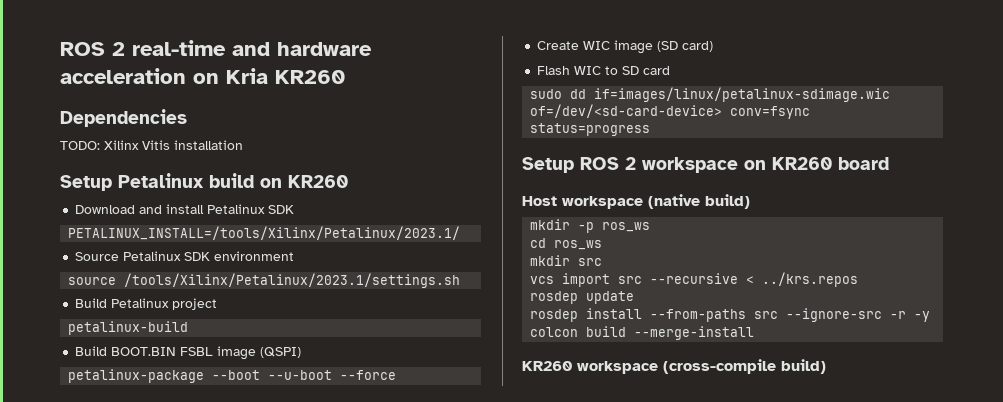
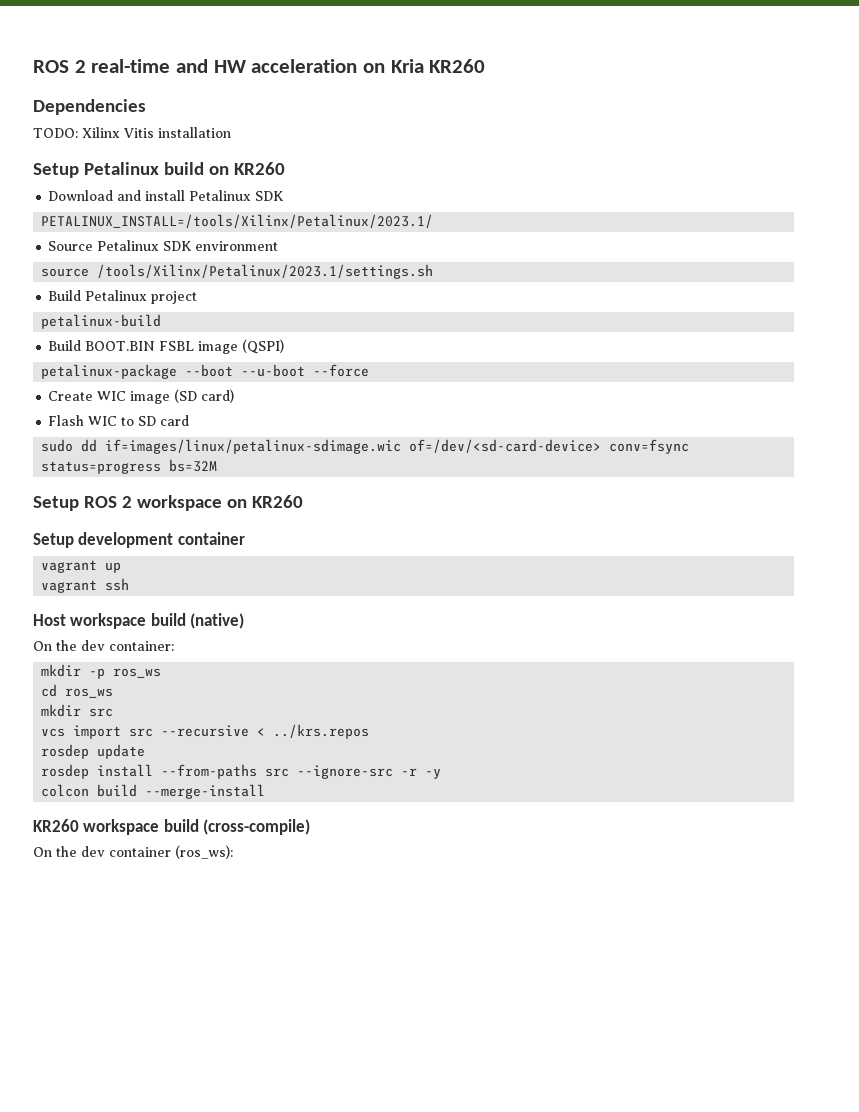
- ROS 2 real-time and hardware acceleration on Kria KR260
+ ROS 2 real-time and HW acceleration on Kria KR260
- sudo dd if=images/linux/petalinux-sdimage.wic of=/dev/<sd-card-device> conv=fsync status=progress
+ sudo dd if=images/linux/petalinux-sdimage.wic of=/dev/<sd-card-device> conv=fsync status=progress bs=32M
- Setup ROS 2 workspace on KR260 board
- Host workspace (native build)
+ Setup ROS 2 workspace on KR260
+ Setup development container
+ vagrant up
+ vagrant ssh
+ Host workspace build (native)
+ On the dev container:
- KR260 workspace (cross-compile build)
+ KR260 workspace build (cross-compile)
+ On the dev container (ros_ws):

